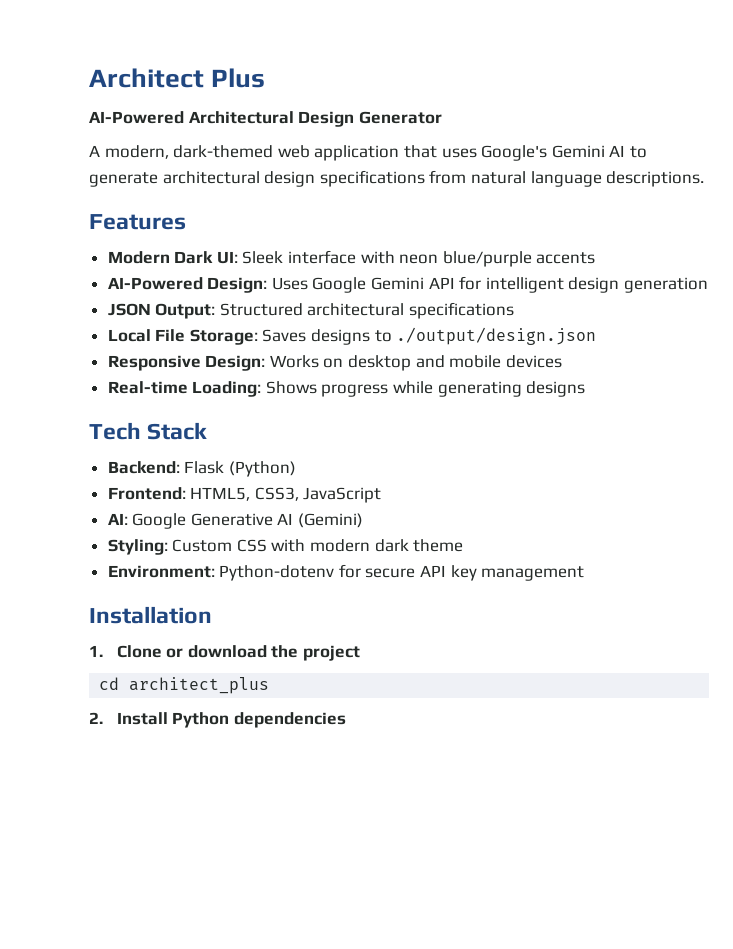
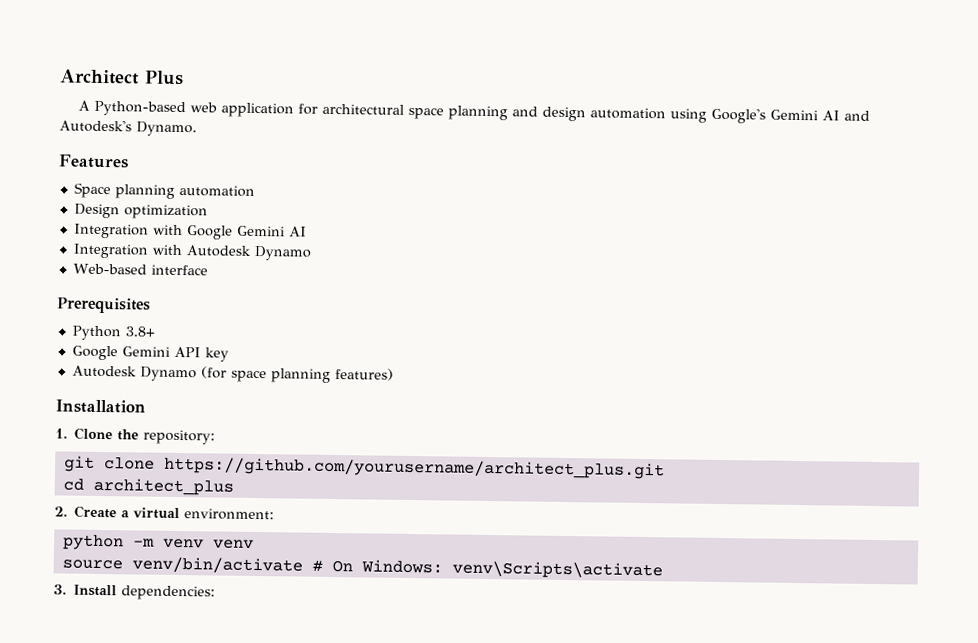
- AI-Powered Architectural Design Generator
- A modern, dark-themed web application that uses Google's Gemini AI to generate architectural design specifications from natural language descriptions.
+ A Python-based web application for architectural space planning and design automation using Google's Gemini AI and Autodesk's Dynamo.
  Features
- Modern Dark UI: Sleek interface with neon blue/purple accents
- AI-Powered Design: Uses Google Gemini API for intelligent design generation
- JSON Output: Structured architectural specifications
- Local File Storage: Saves designs to ./output/design.json
- Responsive Design: Works on desktop and mobile devices
- Real-time Loading: Shows progress while generating designs
- Tech Stack
- Backend: Flask (Python)
- Frontend: HTML5, CSS3, JavaScript
- AI: Google Generative AI (Gemini)
- Styling: Custom CSS with modern dark theme
- Environment: Python-dotenv for secure API key management
+ Space planning automation
+ Design optimization
+ Integration with Google Gemini AI
+ Integration with Autodesk Dynamo
+ Web-based interface
+ Prerequisites
+ Python 3.8+
+ Google Gemini API key
+ Autodesk Dynamo (for space planning features)
  Installation
- 1. Clone or download the project
+ 1. Clone the repository:
+ git clone https://github.com/yourusername/architect_plus.git
  cd architect_plus
- 2. Install Python dependencies
+ 2. Create a virtual environment:
+ python -m venv venv
+ source venv/bin/activate # On Windows: venv\Scripts\activate
+ 3. Install dependencies:

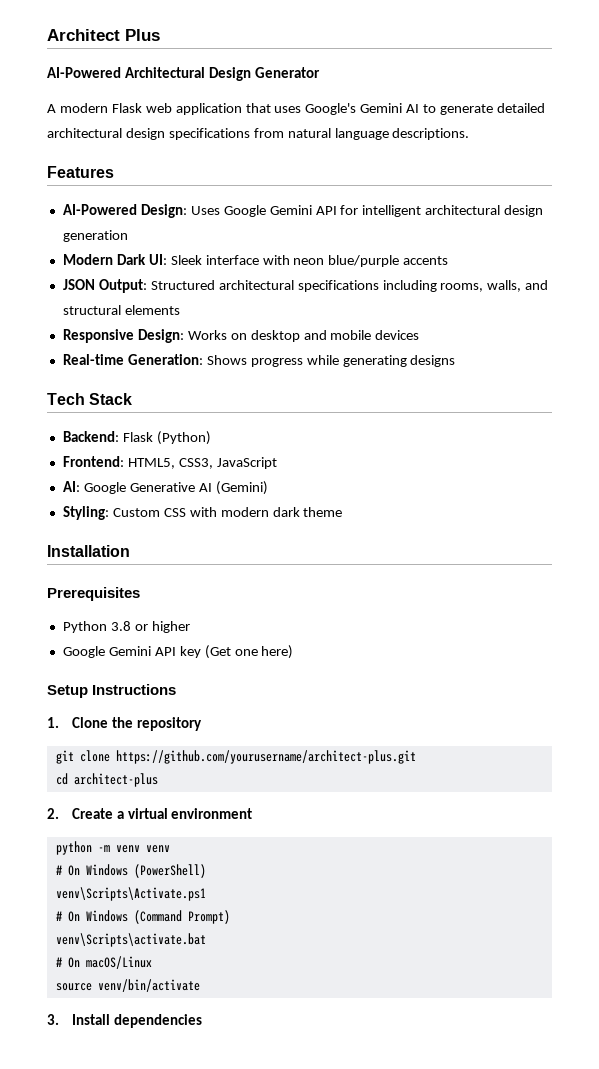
- A Python-based web application for architectural space planning and design automation using Google's Gemini AI and Autodesk's Dynamo.
+ AI-Powered Architectural Design Generator
+ A modern Flask web application that uses Google's Gemini AI to generate detailed architectural design specifications from natural language descriptions.
  Features
- Space planning automation
- Design optimization
- Integration with Google Gemini AI
- Integration with Autodesk Dynamo
- Web-based interface
+ AI-Powered Design: Uses Google Gemini API for intelligent architectural design generation
+ Modern Dark UI: Sleek interface with neon blue/purple accents
+ JSON Output: Structured architectural specifications including rooms, walls, and structural elements
+ Responsive Design: Works on desktop and mobile devices
+ Real-time Generation: Shows progress while generating designs
+ Tech Stack
+ Backend: Flask (Python)
+ Frontend: HTML5, CSS3, JavaScript
+ AI: Google Generative AI (Gemini)
+ Styling: Custom CSS with modern dark theme
+ Installation
- Python 3.8+
+ Python 3.8 or higher
- Google Gemini API key
- Autodesk Dynamo (for space planning features)
- Installation
+ Google Gemini API key (Get one here)
+ Setup Instructions
- 1. Clone the repository:
+ 1. Clone the repository
- git clone https://github.com/yourusername/architect_plus.git
+ git clone https://github.com/yourusername/architect-plus.git
- cd architect_plus
+ cd architect-plus
- 2. Create a virtual environment:
+ 2. Create a virtual environment
- source venv/bin/activate # On Windows: venv\Scripts\activate
+ # On Windows (PowerShell)
+ venv\Scripts\Activate.ps1
+ # On Windows (Command Prompt)
+ venv\Scripts\activate.bat
+ # On macOS/Linux
+ source venv/bin/activate
- 3. Install dependencies:
+ 3. Install dependencies

